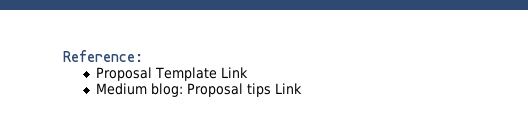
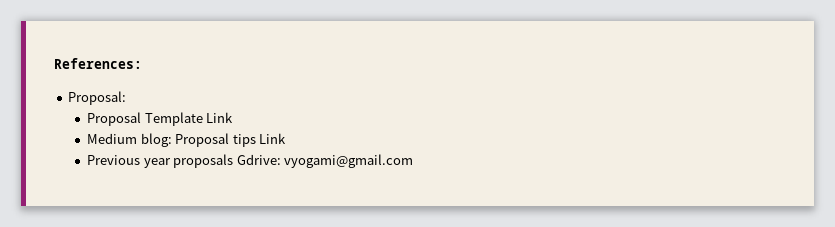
- Reference:
+ References:
+ Proposal:
+ Previous year proposals Gdrive: vyogami@gmail.com

